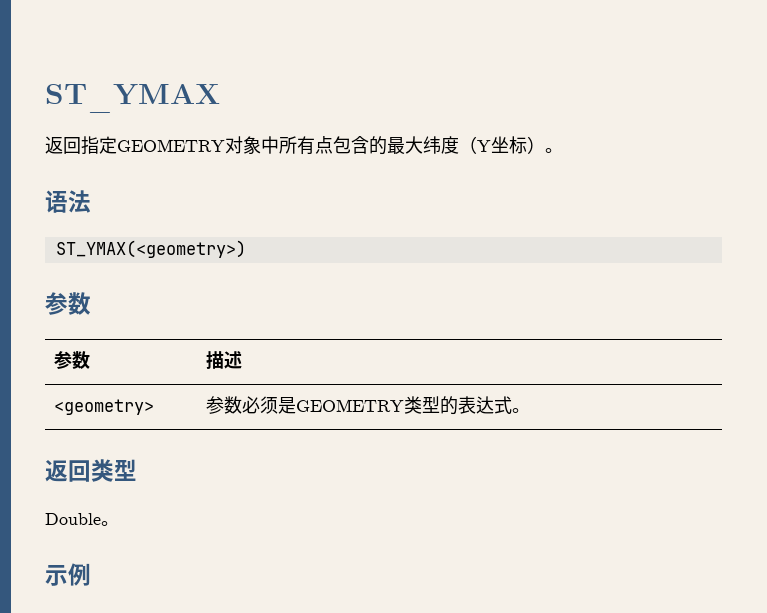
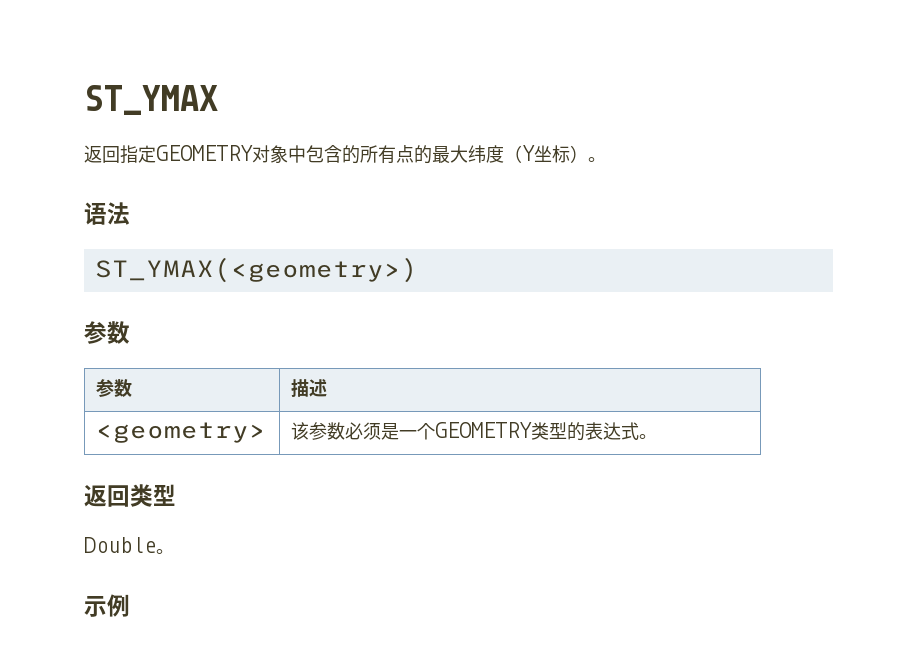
- 返回指定GEOMETRY对象中所有点包含的最大纬度（Y坐标）。
+ 返回指定GEOMETRY对象中包含的所有点的最大纬度（Y坐标）。
- <geometry> | 参数必须是GEOMETRY类型的表达式。
+ <geometry> | 该参数必须是一个GEOMETRY类型的表达式。

